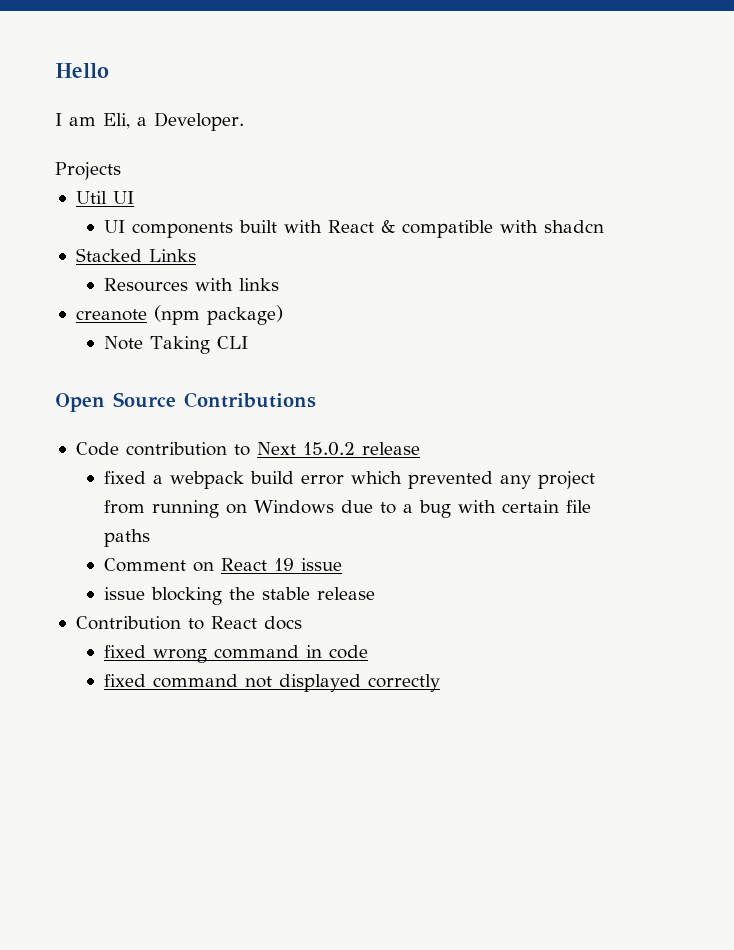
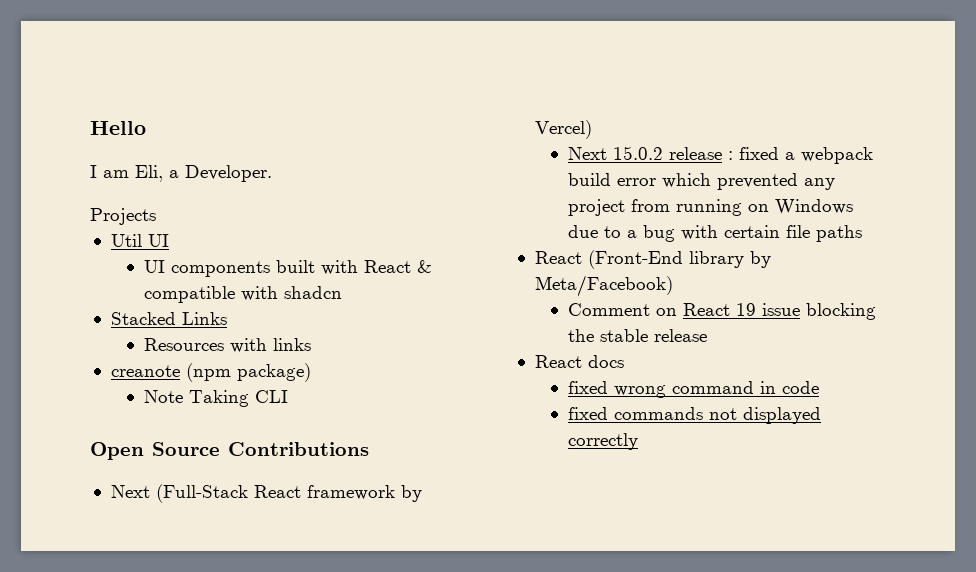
- Code contribution to Next 15.0.2 release
- fixed a webpack build error which prevented any project from running on Windows due to a bug with certain file paths
+ Next (Full-Stack React framework by Vercel)
+ Next 15.0.2 release : fixed a webpack build error which prevented any project from running on Windows due to a bug with certain file paths
+ React (Front-End library by Meta/Facebook)
- Comment on React 19 issue
- issue blocking the stable release
+ Comment on React 19 issue blocking the stable release
- Contribution to React docs
+ React docs
- fixed command not displayed correctly
+ fixed commands not displayed correctly

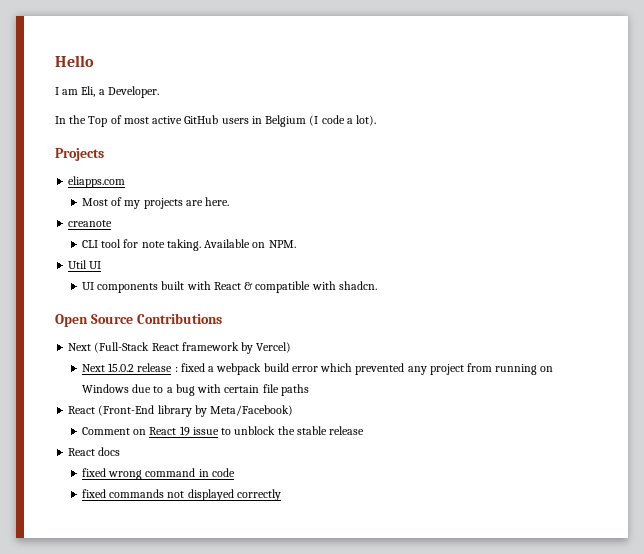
+ In the Top of most active GitHub users in Belgium (I code a lot).
  Projects
+ eliapps.com
+ Most of my projects are here.
+ creanote
+ CLI tool for note taking. Available on NPM.
- UI components built with React & compatible with shadcn
- Stacked Links
- Resources with links
- creanote (npm package)
- Note Taking CLI
+ UI components built with React & compatible with shadcn.
- Comment on React 19 issue blocking the stable release
+ Comment on React 19 issue to unblock the stable release

